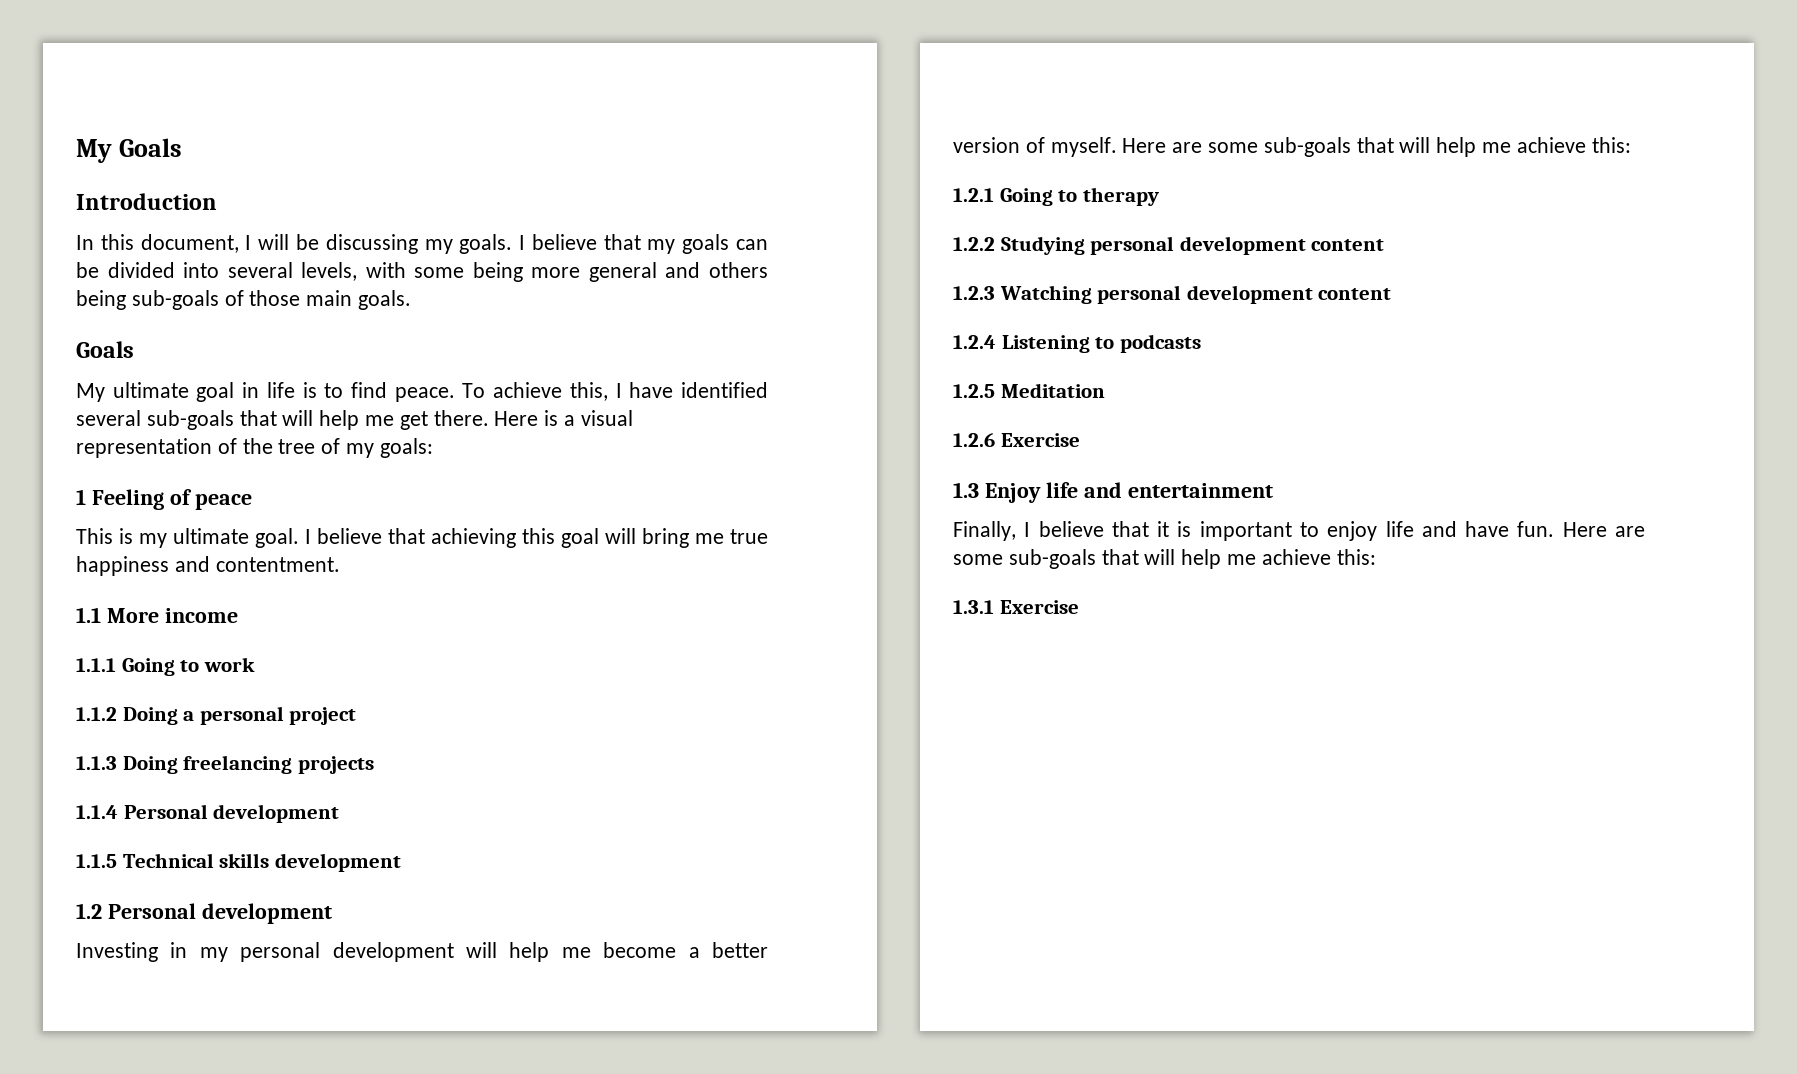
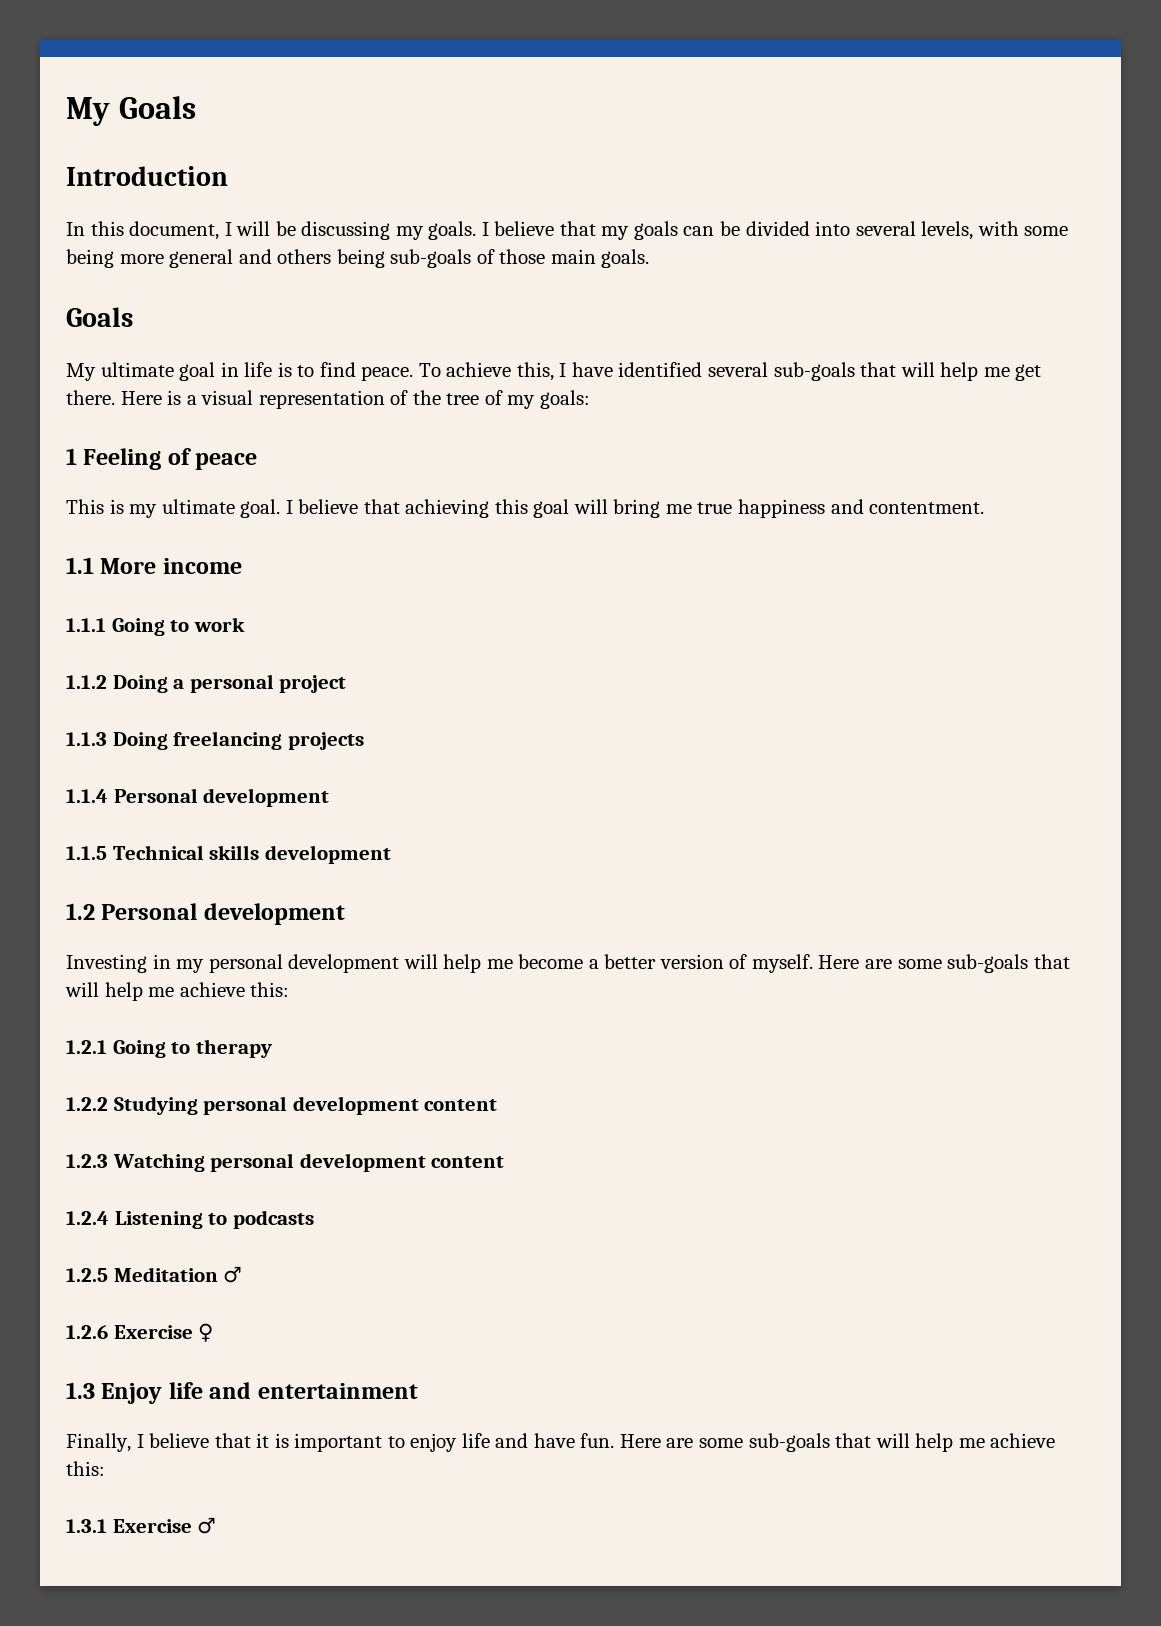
- 1.2.5 Meditation
+ 1.2.5 Meditation ♂
- 1.2.6 Exercise
+ 1.2.6 Exercise ♀
- 1.3.1 Exercise
+ 1.3.1 Exercise ♂

